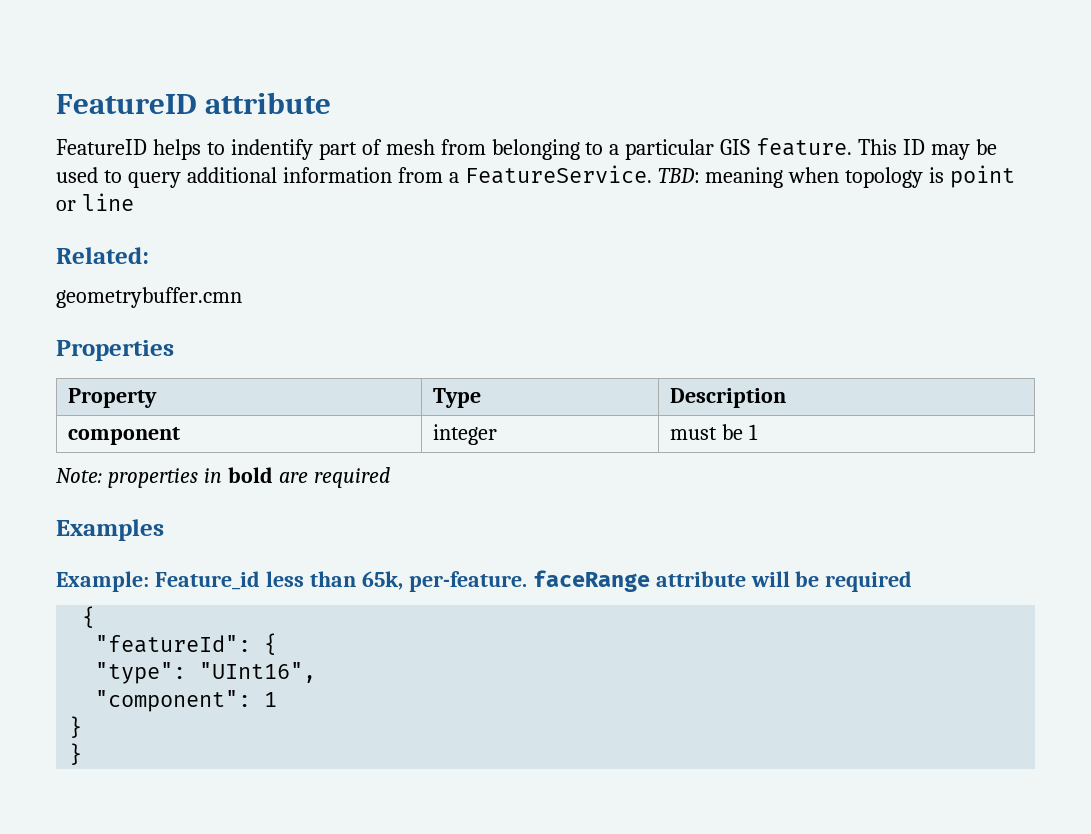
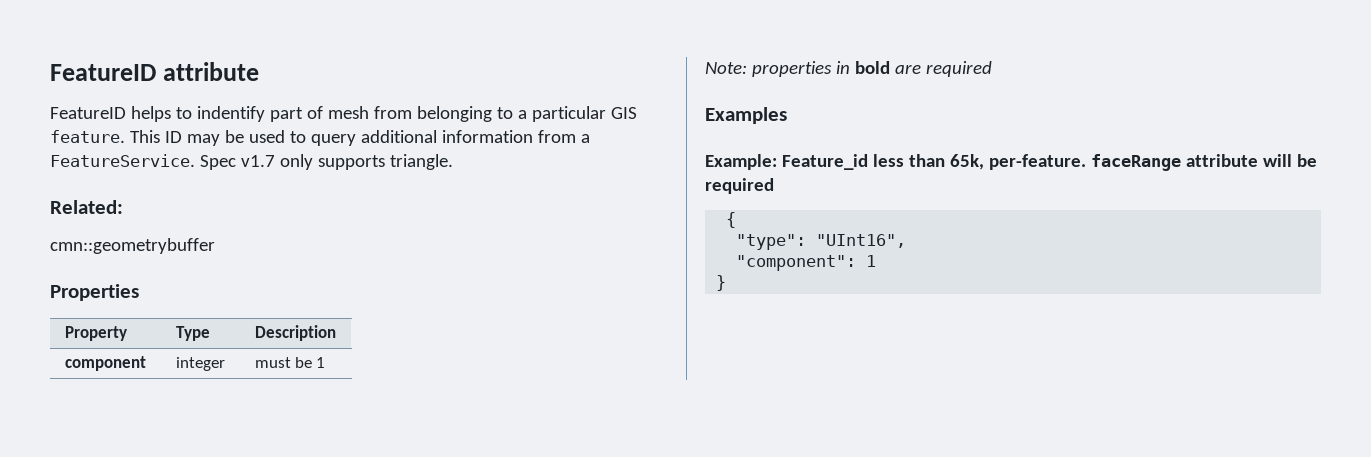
- TBD: meaning when topology is point or line
+ Spec v1.7 only supports triangle.
- geometrybuffer.cmn
+ cmn::geometrybuffer
- "featureId": {
  "component": 1
- }

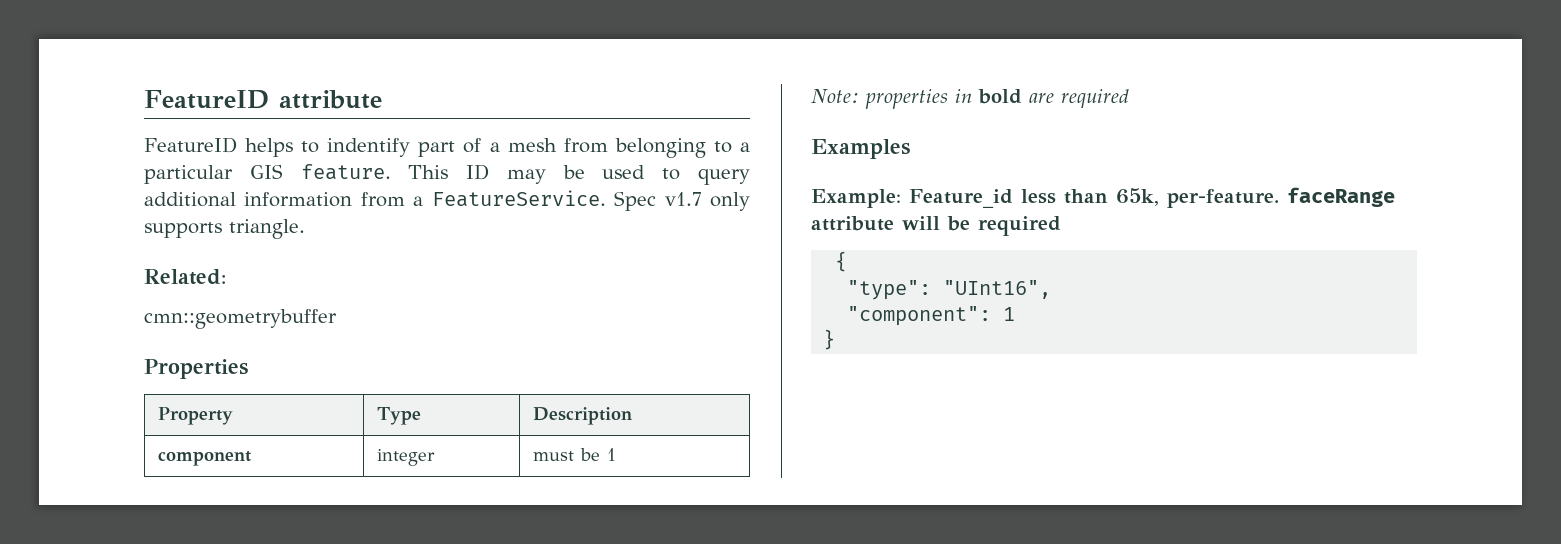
- FeatureID helps to indentify part of mesh from belonging to a particular GIS feature.
+ FeatureID helps to indentify part of a mesh from belonging to a particular GIS feature.

